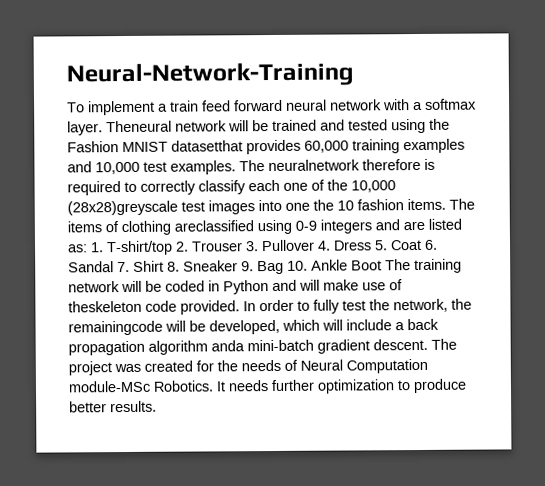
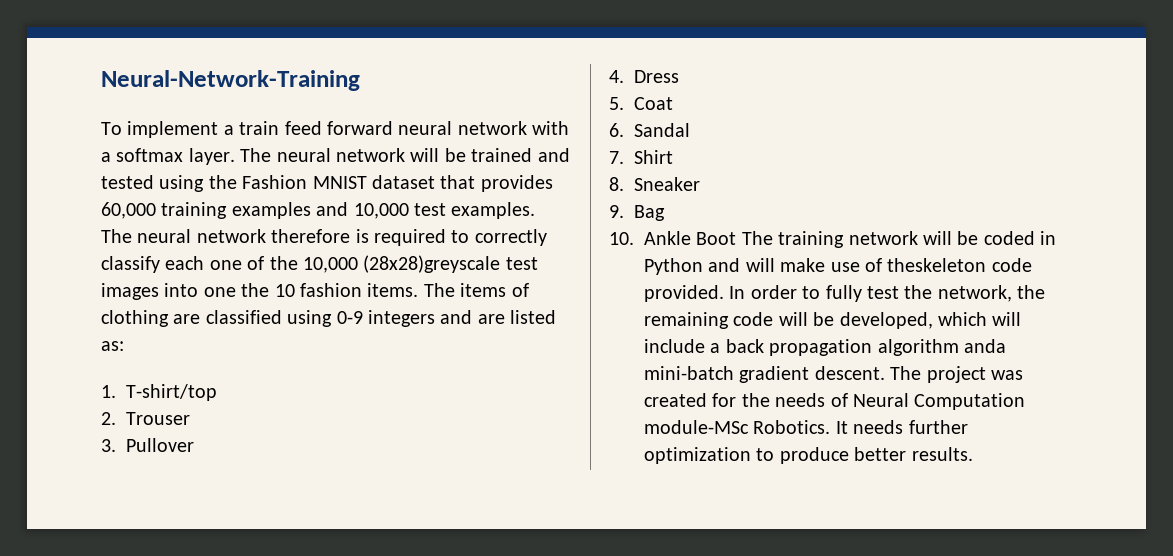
- Theneural network will be trained and tested using the Fashion MNIST datasetthat provides 60,000 training examples and 10,000 test examples.
+ The neural network will be trained and tested using the Fashion MNIST dataset that provides 60,000 training examples and 10,000 test examples.
- The neuralnetwork therefore is required to correctly classify each one of the 10,000 (28x28)greyscale test images into one the 10 fashion items.
+ The neural network therefore is required to correctly classify each one of the 10,000 (28x28)greyscale test images into one the 10 fashion items.
- The items of clothing areclassified using 0-9 integers and are listed as: 1. T-shirt/top 2. Trouser 3. Pullover 4. Dress 5. Coat 6. Sandal 7. Shirt 8. Sneaker 9. Bag 10. Ankle Boot The training network will be coded in Python and will make use of theskeleton code provided.
+ The items of clothing are classified using 0-9 integers and are listed as:
+ 1. T-shirt/top
+ 2. Trouser
+ 3. Pullover
+ 4. Dress
+ 5. Coat
+ 6. Sandal
+ 7. Shirt
+ 8. Sneaker
+ 9. Bag
+ 10. Ankle Boot The training network will be coded in Python and will make use of theskeleton code provided.
- In order to fully test the network, the remainingcode will be developed, which will include a back propagation algorithm anda mini-batch gradient descent.
+ In order to fully test the network, the remaining code will be developed, which will include a back propagation algorithm anda mini-batch gradient descent.

